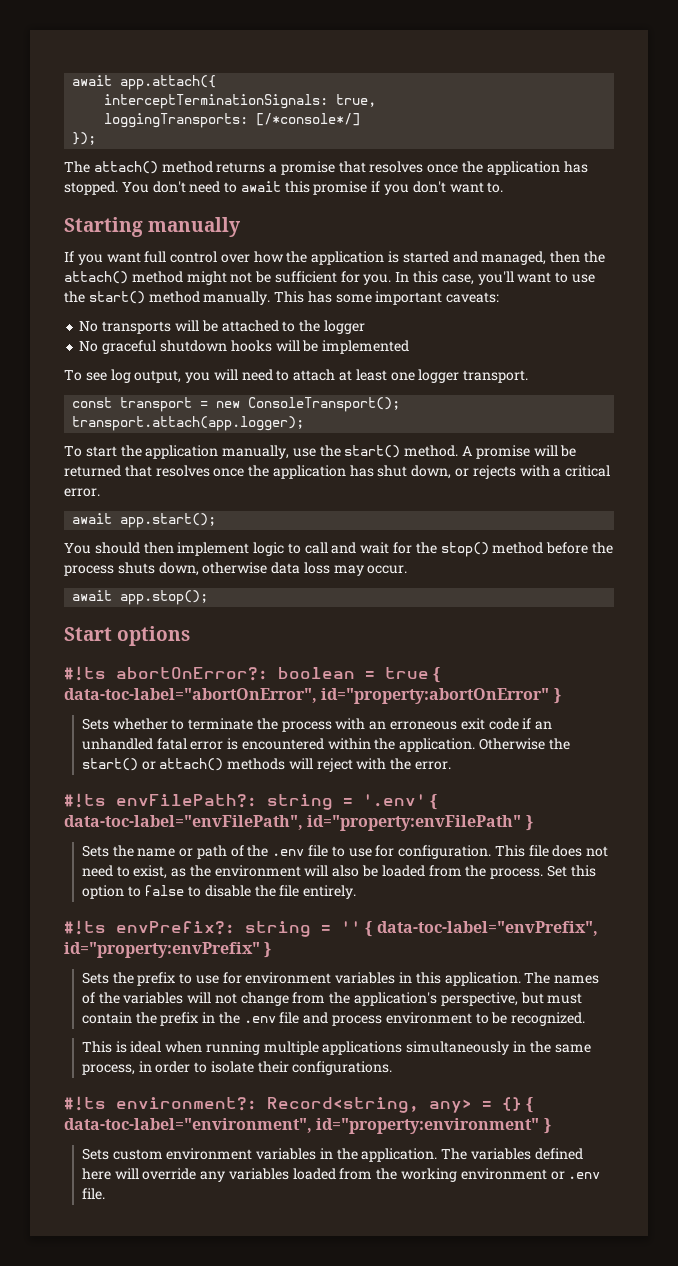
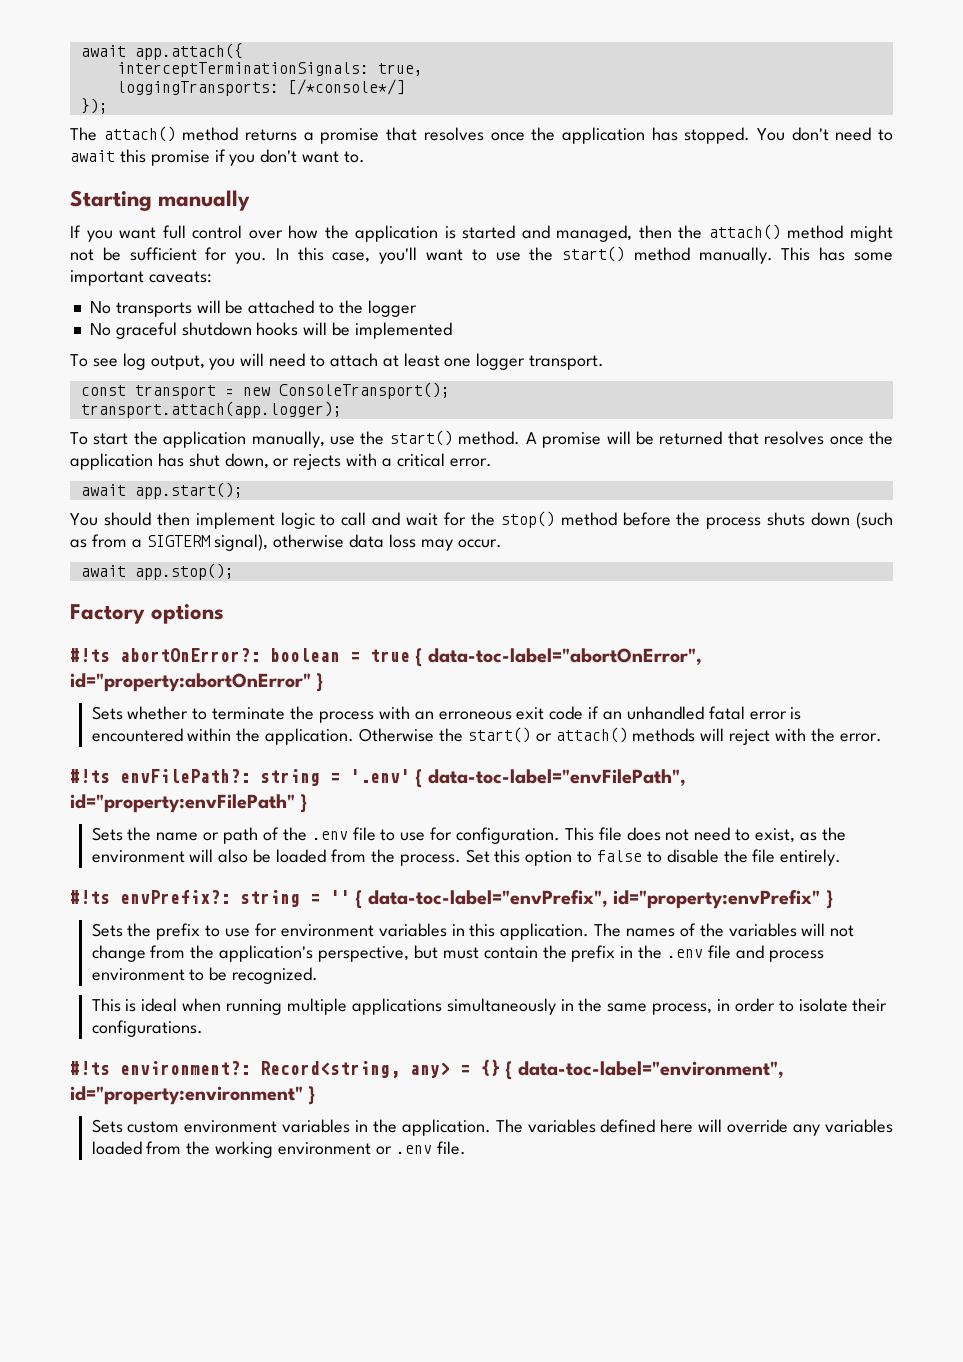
- You should then implement logic to call and wait for the stop() method before the process shuts down, otherwise data loss may occur.
+ You should then implement logic to call and wait for the stop() method before the process shuts down (such as from a SIGTERM signal), otherwise data loss may occur.
- Start options
+ Factory options

